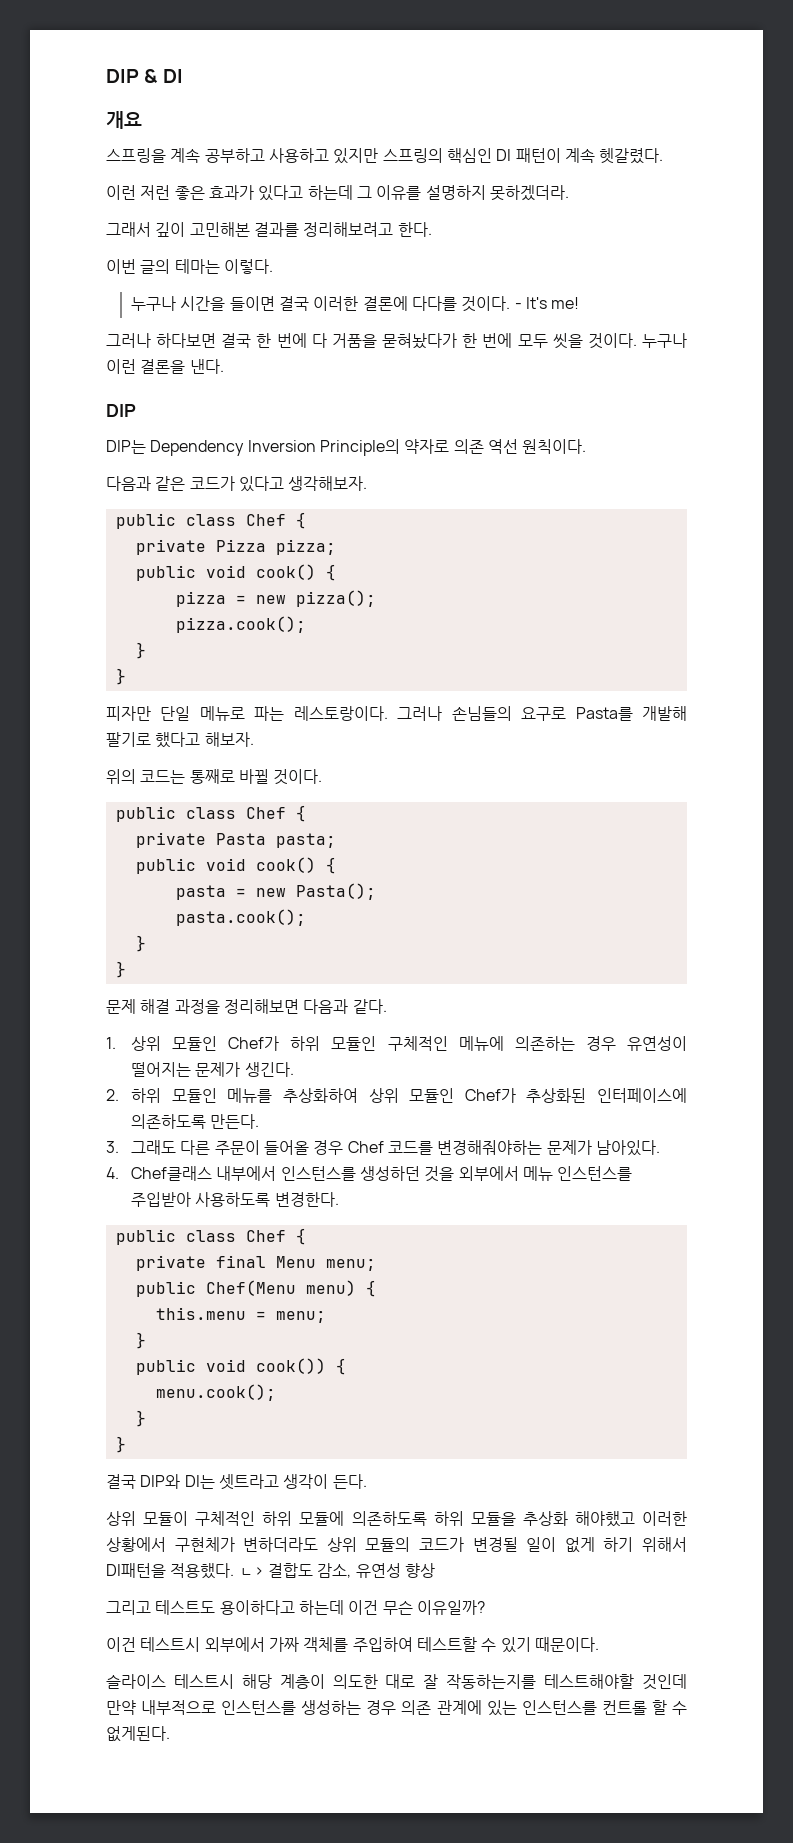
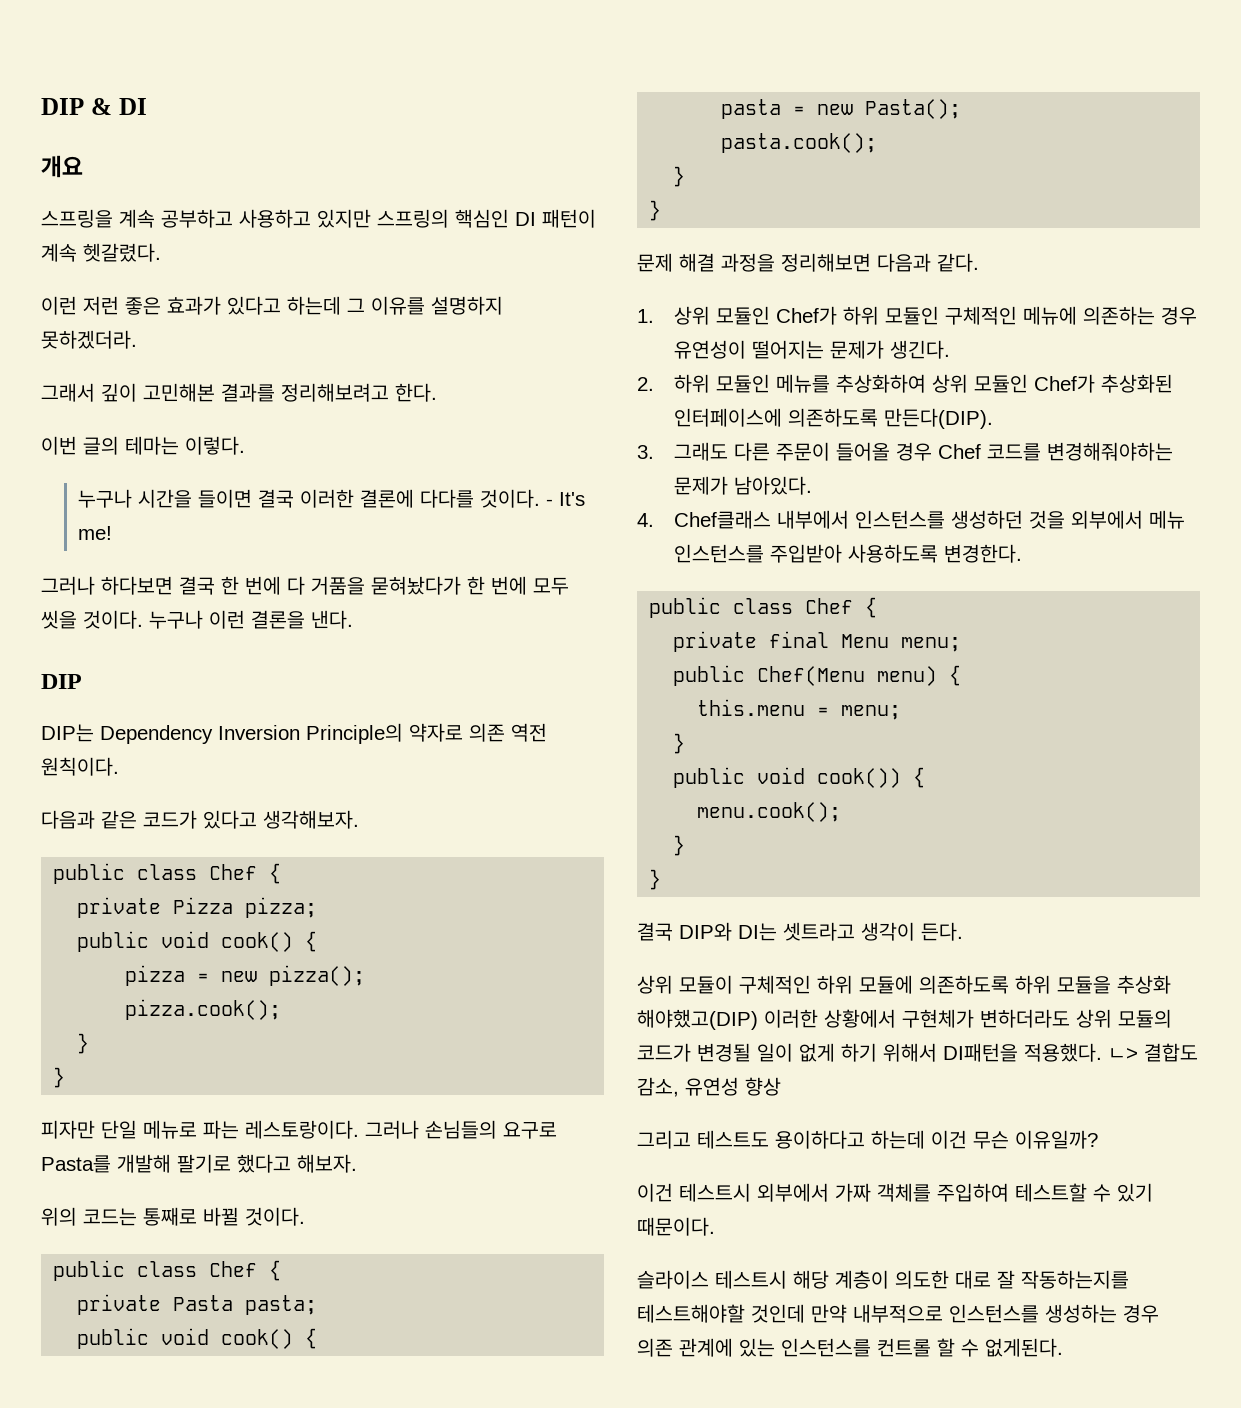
- DIP는 Dependency Inversion Principle의 약자로 의존 역선 원칙이다.
+ DIP는 Dependency Inversion Principle의 약자로 의존 역전 원칙이다.
- 2. 하위 모듈인 메뉴를 추상화하여 상위 모듈인 Chef가 추상화된 인터페이스에 의존하도록 만든다.
+ 2. 하위 모듈인 메뉴를 추상화하여 상위 모듈인 Chef가 추상화된 인터페이스에 의존하도록 만든다(DIP).
- 상위 모듈이 구체적인 하위 모듈에 의존하도록 하위 모듈을 추상화 해야했고 이러한 상황에서 구현체가 변하더라도 상위 모듈의 코드가 변경될 일이 없게 하기 위해서 DI패턴을 적용했다.
+ 상위 모듈이 구체적인 하위 모듈에 의존하도록 하위 모듈을 추상화 해야했고(DIP) 이러한 상황에서 구현체가 변하더라도 상위 모듈의 코드가 변경될 일이 없게 하기 위해서 DI패턴을 적용했다.

